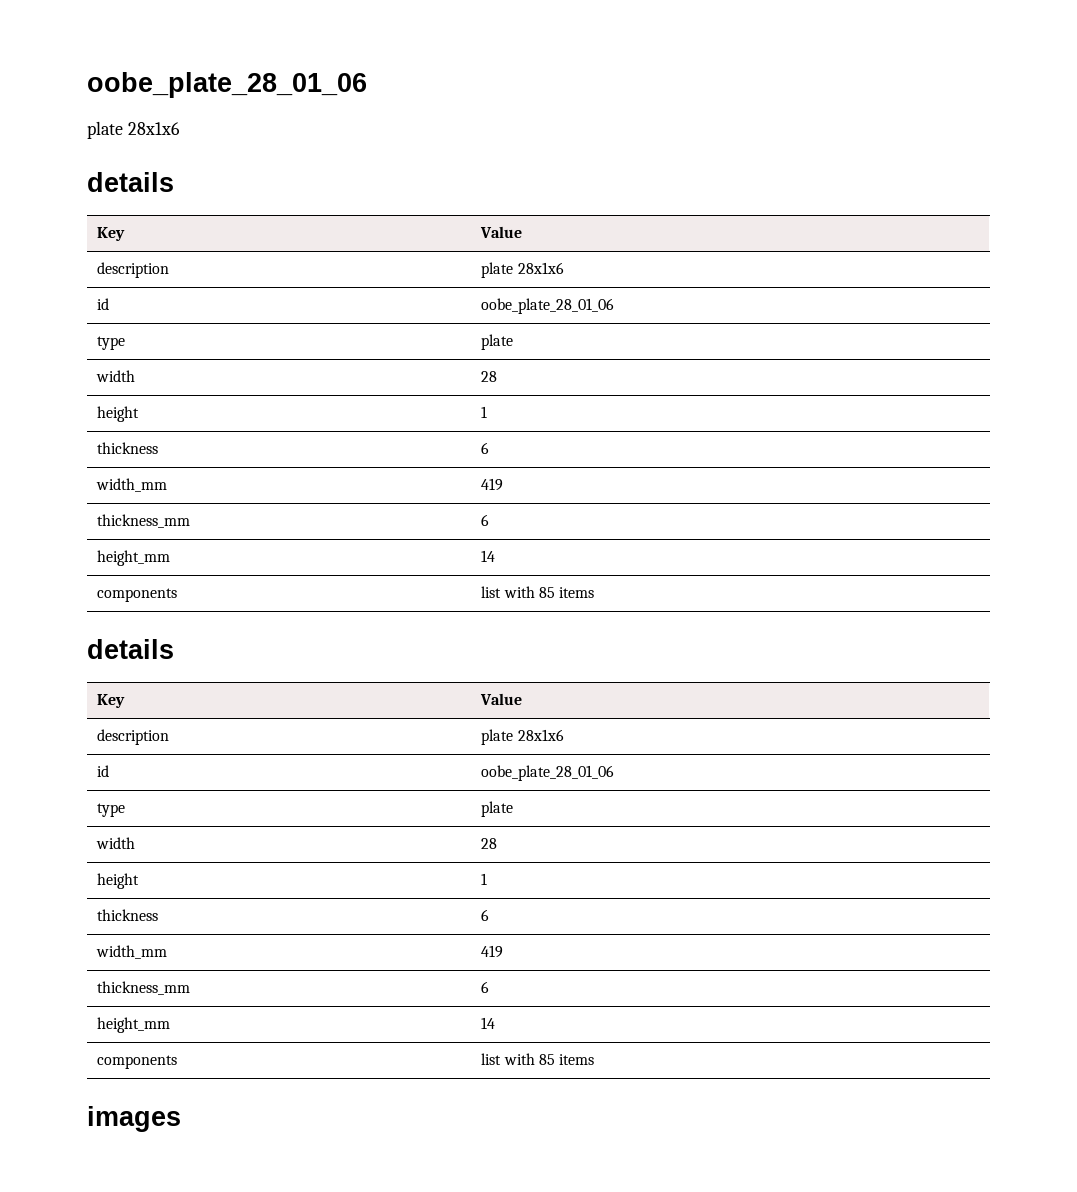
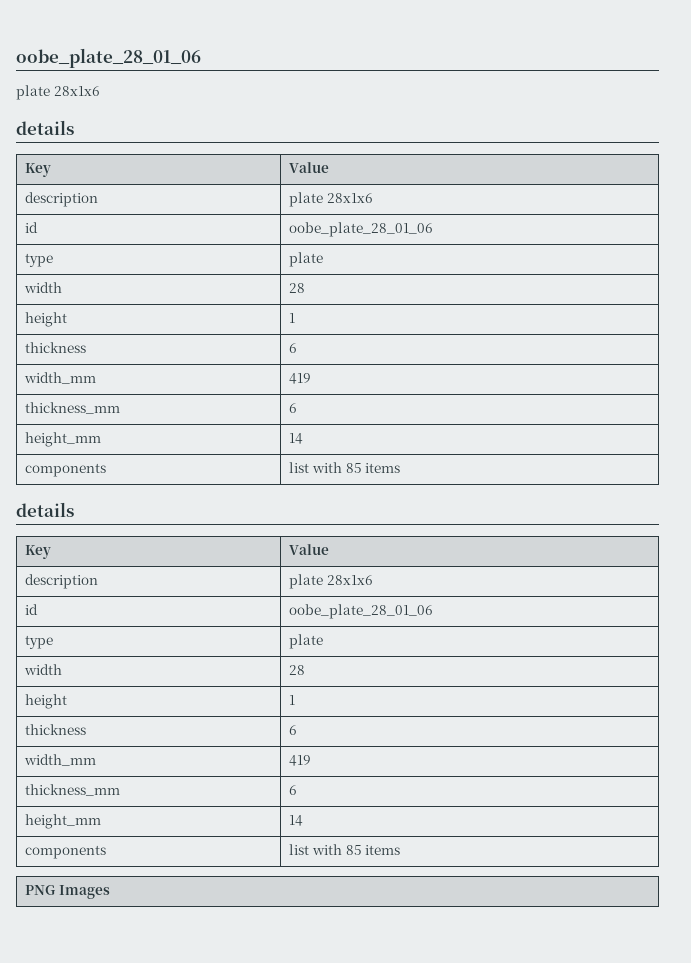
- images
+ PNG Images

